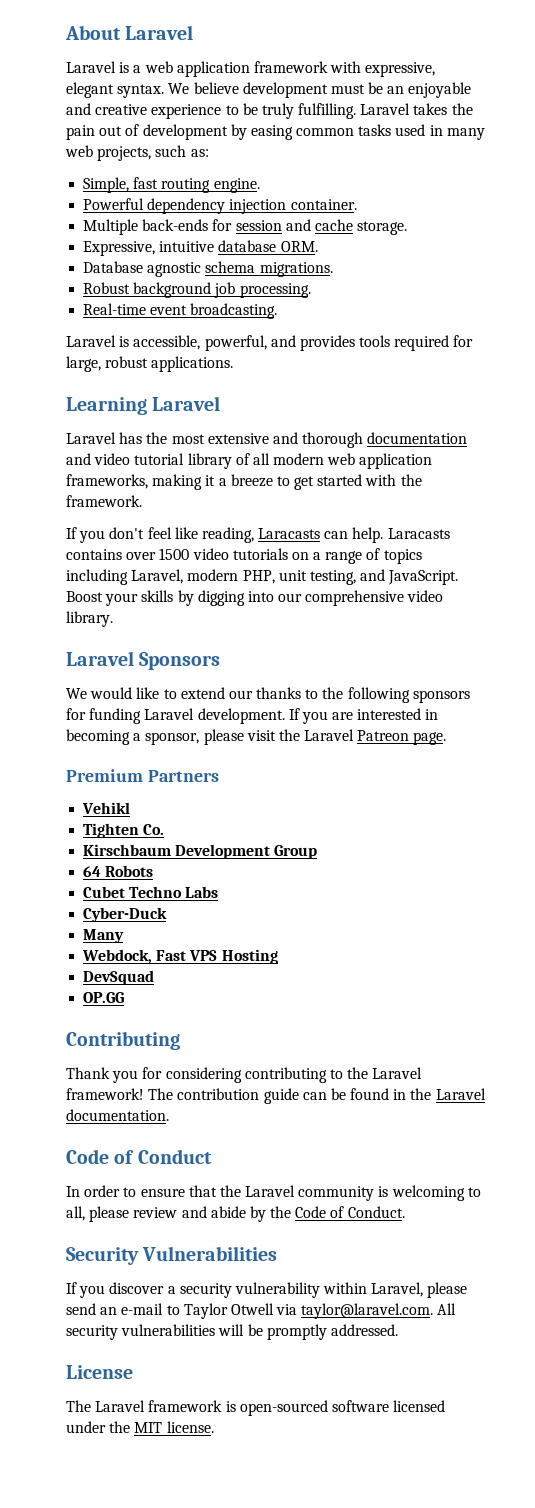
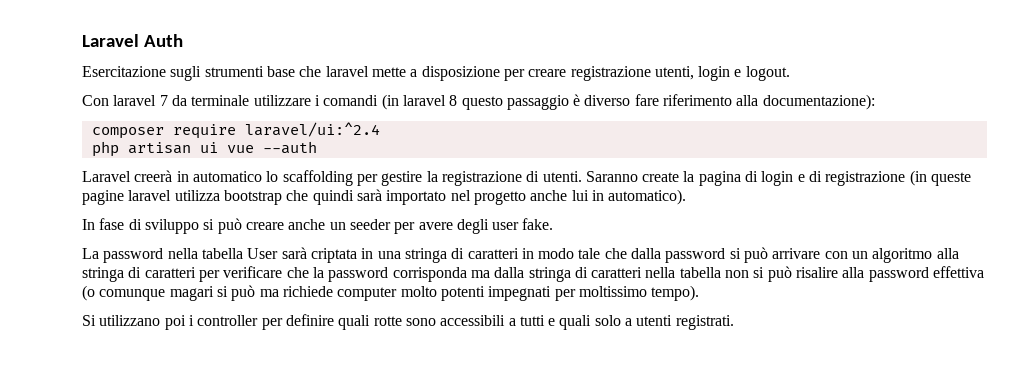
- About Laravel
- Laravel is a web application framework with expressive, elegant syntax. We believe development must be an enjoyable and creative experience to be truly fulfilling. Laravel takes the pain out of development by easing common tasks used in many web projects, such as:
- Simple, fast routing engine.
- Powerful dependency injection container.
- Multiple back-ends for session and cache storage.
- Expressive, intuitive database ORM.
- Database agnostic schema migrations.
- Robust background job processing.
- Real-time event broadcasting.
- Laravel is accessible, powerful, and provides tools required for large, robust applications.
- Learning Laravel
- Laravel has the most extensive and thorough documentation and video tutorial library of all modern web application frameworks, making it a breeze to get started with the framework.
- If you don't feel like reading, Laracasts can help. Laracasts contains over 1500 video tutorials on a range of topics including Laravel, modern PHP, unit testing, and JavaScript. Boost your skills by digging into our comprehensive video library.
- Laravel Sponsors
- We would like to extend our thanks to the following sponsors for funding Laravel development. If you are interested in becoming a sponsor, please visit the Laravel Patreon page.
- Premium Partners
- Vehikl
- Tighten Co.
- Kirschbaum Development Group
- 64 Robots
- Cubet Techno Labs
- Cyber-Duck
- Many
- Webdock, Fast VPS Hosting
- DevSquad
- OP.GG
- Contributing
- Thank you for considering contributing to the Laravel framework! The contribution guide can be found in the Laravel documentation.
- Code of Conduct
- In order to ensure that the Laravel community is welcoming to all, please review and abide by the Code of Conduct.
- Security Vulnerabilities
- If you discover a security vulnerability within Laravel, please send an e-mail to Taylor Otwell via taylor@laravel.com. All security vulnerabilities will be promptly addressed.
- License
- The Laravel framework is open-sourced software licensed under the MIT license.
+ Laravel Auth
+ Esercitazione sugli strumenti base che laravel mette a disposizione per creare registrazione utenti, login e logout.
+ Con laravel 7 da terminale utilizzare i comandi (in laravel 8 questo passaggio è diverso fare riferimento alla documentazione):
+ composer require laravel/ui:^2.4
+ php artisan ui vue --auth
+ Laravel creerà in automatico lo scaffolding per gestire la registrazione di utenti. Saranno create la pagina di login e di registrazione (in queste pagine laravel utilizza bootstrap che quindi sarà importato nel progetto anche lui in automatico).
+ In fase di sviluppo si può creare anche un seeder per avere degli user fake.
+ La password nella tabella User sarà criptata in una stringa di caratteri in modo tale che dalla password si può arrivare con un algoritmo alla stringa di caratteri per verificare che la password corrisponda ma dalla stringa di caratteri nella tabella non si può risalire alla password effettiva (o comunque magari si può ma richiede computer molto potenti impegnati per moltissimo tempo).
+ Si utilizzano poi i controller per definire quali rotte sono accessibili a tutti e quali solo a utenti registrati.

